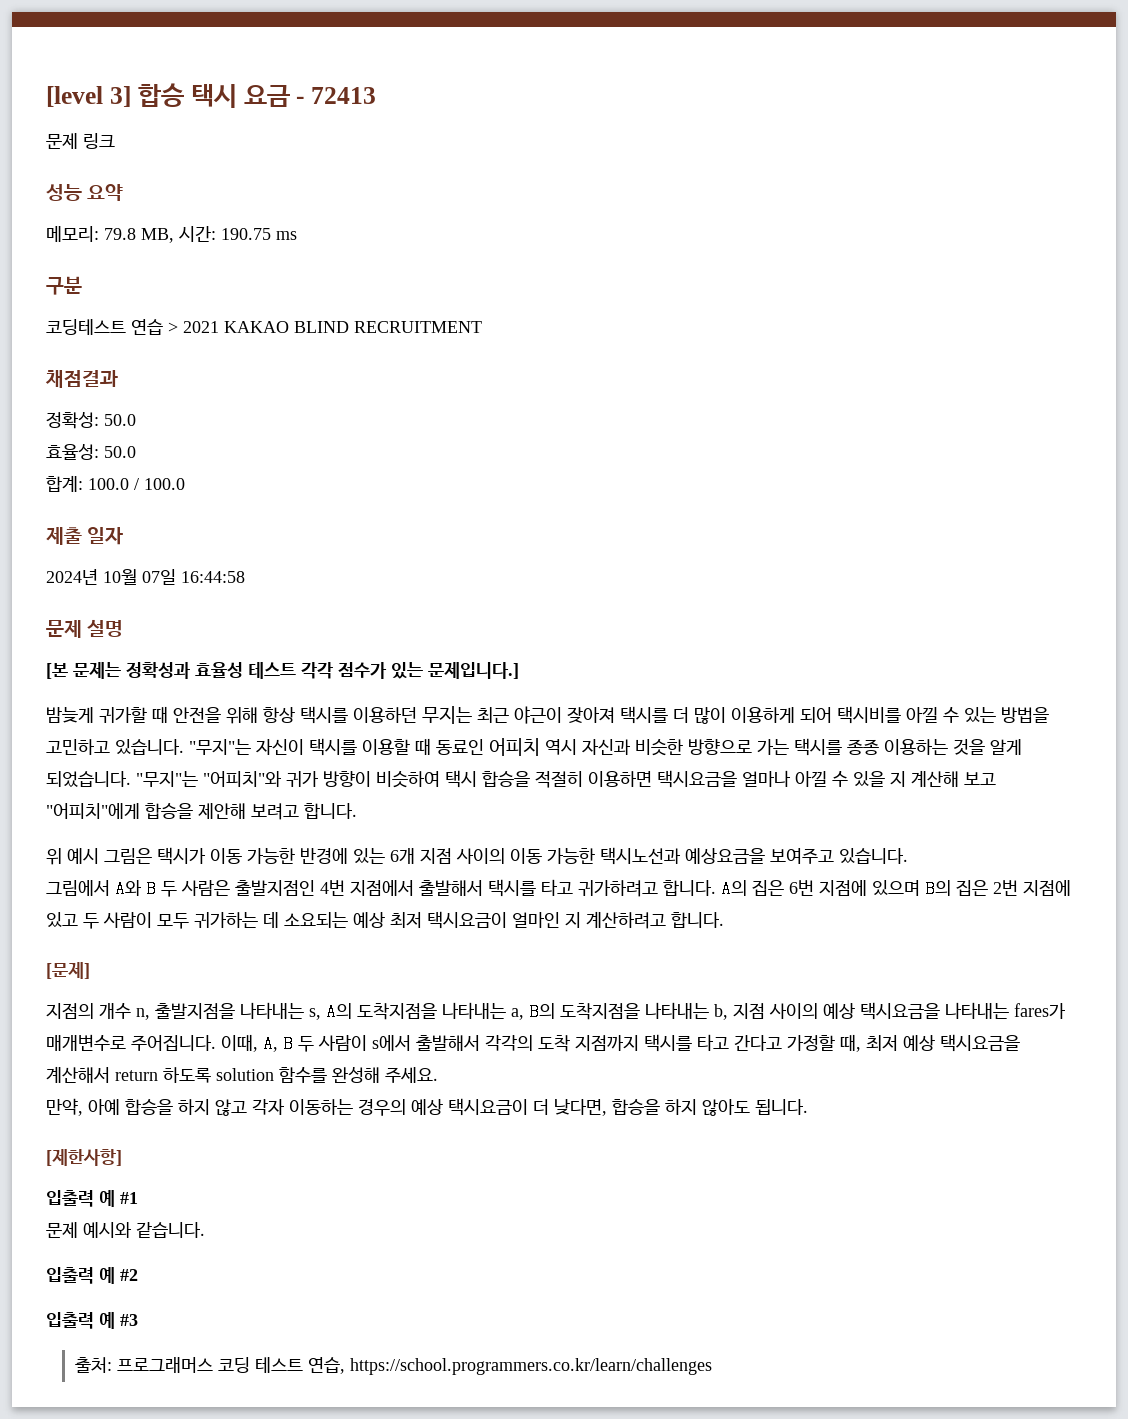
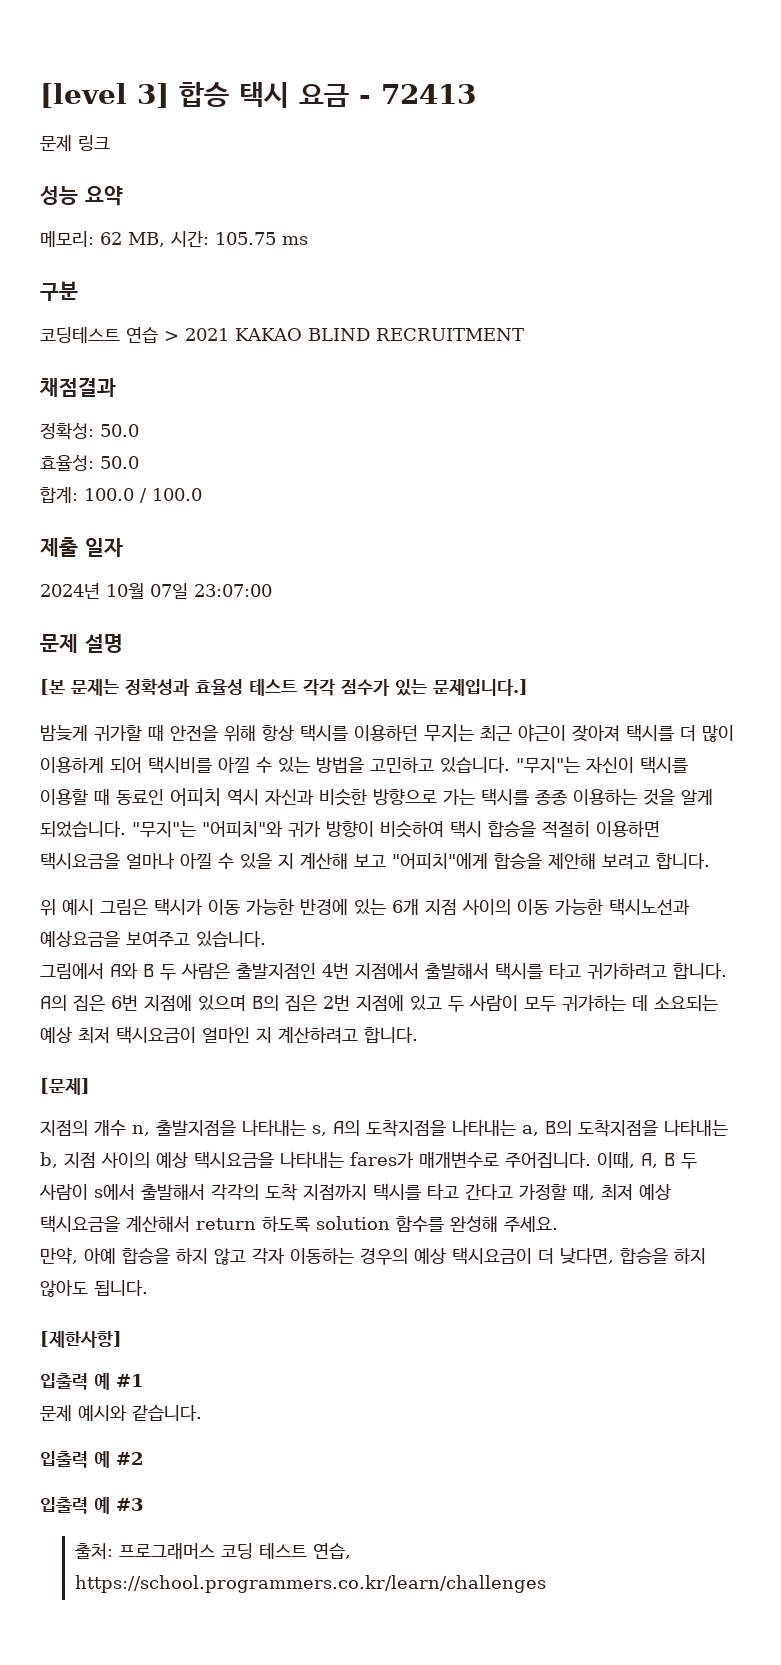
- 메모리: 79.8 MB, 시간: 190.75 ms
+ 메모리: 62 MB, 시간: 105.75 ms
- 2024년 10월 07일 16:44:58
+ 2024년 10월 07일 23:07:00

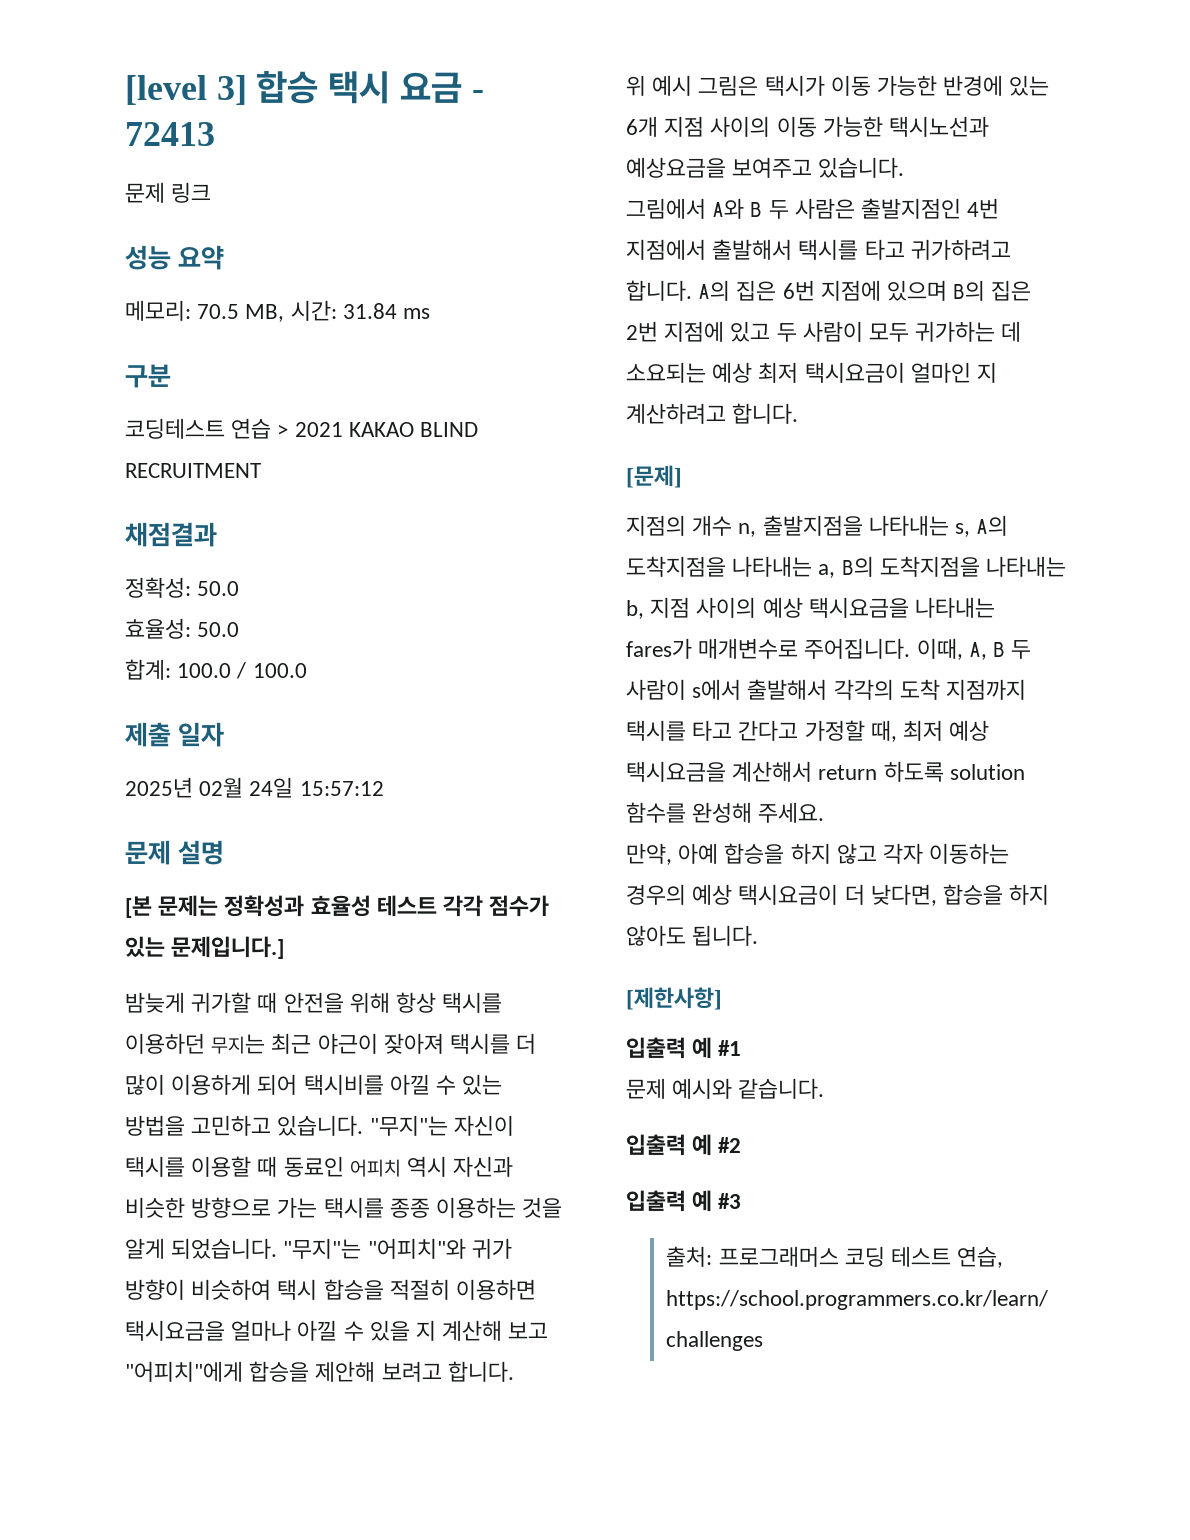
- 메모리: 62 MB, 시간: 105.75 ms
+ 메모리: 70.5 MB, 시간: 31.84 ms
- 2024년 10월 07일 23:07:00
+ 2025년 02월 24일 15:57:12

